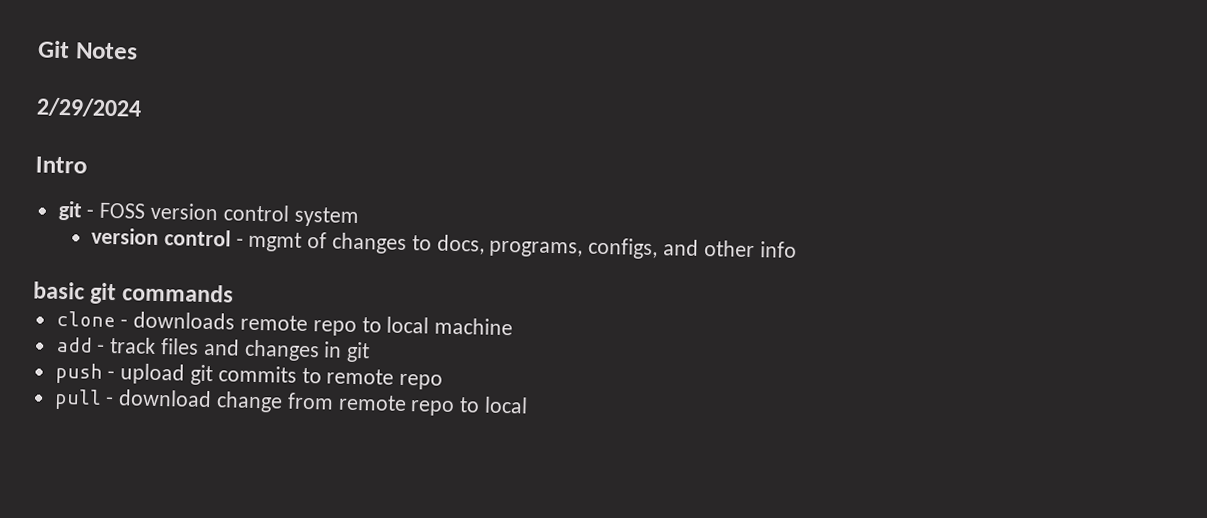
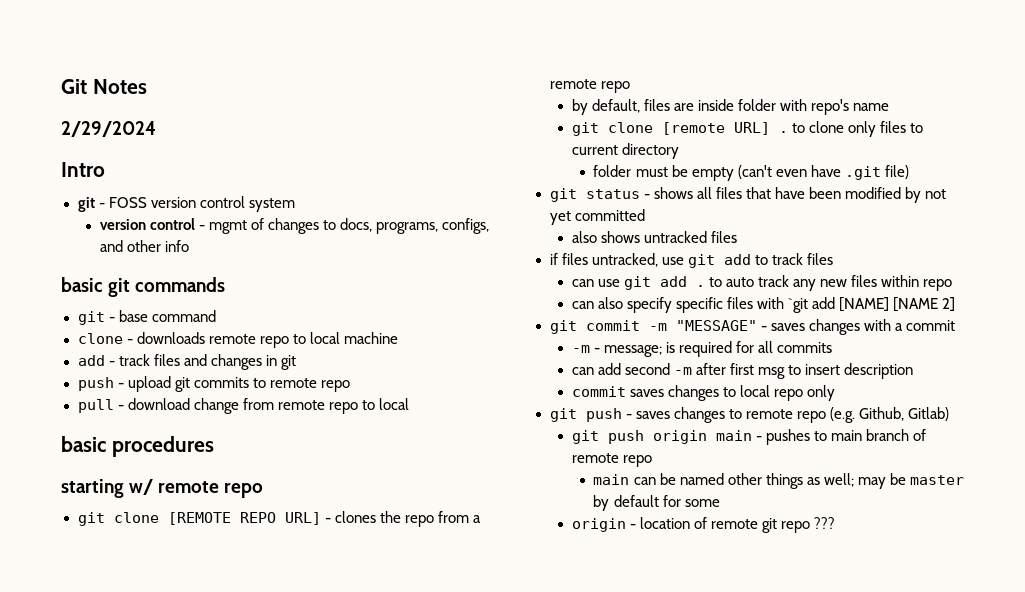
+ git - base command
+ basic procedures
+ starting w/ remote repo
+ git clone [REMOTE REPO URL] - clones the repo from a remote repo
+ by default, files are inside folder with repo's name
+ git clone [remote URL] . to clone only files to current directory
+ folder must be empty (can't even have .git file)
+ git status - shows all files that have been modified by not yet committed
+ also shows untracked files
+ if files untracked, use git add to track files
+ can use git add . to auto track any new files within repo
+ can also specify specific files with `git add [NAME] [NAME 2]
+ git commit -m "MESSAGE" - saves changes with a commit
+ -m - message; is required for all commits
+ can add second -m after first msg to insert description
+ commit saves changes to local repo only
+ git push - saves changes to remote repo (e.g. Github, Gitlab)
+ git push origin main - pushes to main branch of remote repo
+ main can be named other things as well; may be master by default for some
+ origin - location of remote git repo ???

